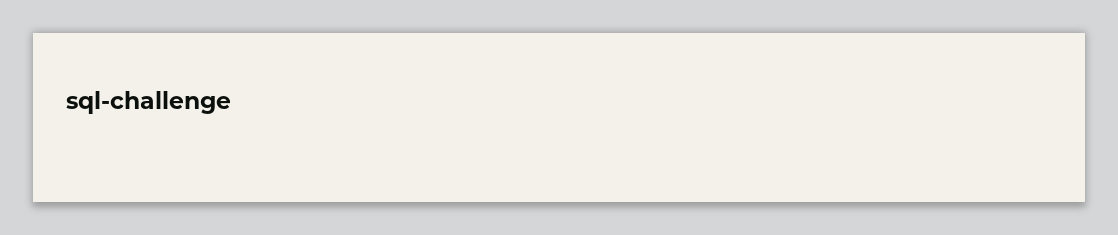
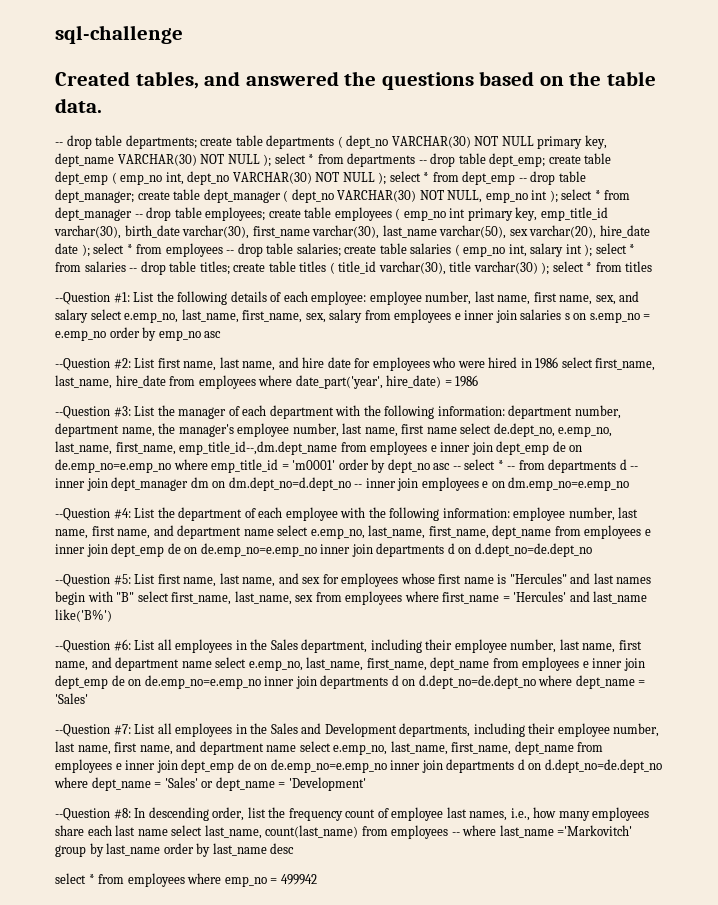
+ Created tables, and answered the questions based on the table data.
+ -- drop table departments; create table departments ( dept_no VARCHAR(30) NOT NULL primary key, dept_name VARCHAR(30) NOT NULL ); select * from departments -- drop table dept_emp; create table dept_emp ( emp_no int, dept_no VARCHAR(30) NOT NULL ); select * from dept_emp -- drop table dept_manager; create table dept_manager ( dept_no VARCHAR(30) NOT NULL, emp_no int ); select * from dept_manager -- drop table employees; create table employees ( emp_no int primary key, emp_title_id varchar(30), birth_date varchar(30), first_name varchar(30), last_name varchar(50), sex varchar(20), hire_date date ); select * from employees -- drop table salaries; create table salaries ( emp_no int, salary int ); select * from salaries -- drop table titles; create table titles ( title_id varchar(30), title varchar(30) ); select * from titles
+ --Question #1: List the following details of each employee: employee number, last name, first name, sex, and salary select e.emp_no, last_name, first_name, sex, salary from employees e inner join salaries s on s.emp_no = e.emp_no order by emp_no asc
+ --Question #2: List first name, last name, and hire date for employees who were hired in 1986 select first_name, last_name, hire_date from employees where date_part('year', hire_date) = 1986
+ --Question #3: List the manager of each department with the following information: department number, department name, the manager's employee number, last name, first name select de.dept_no, e.emp_no, last_name, first_name, emp_title_id--,dm.dept_name from employees e inner join dept_emp de on de.emp_no=e.emp_no where emp_title_id = 'm0001' order by dept_no asc -- select * -- from departments d -- inner join dept_manager dm on dm.dept_no=d.dept_no -- inner join employees e on dm.emp_no=e.emp_no
+ --Question #4: List the department of each employee with the following information: employee number, last name, first name, and department name select e.emp_no, last_name, first_name, dept_name from employees e inner join dept_emp de on de.emp_no=e.emp_no inner join departments d on d.dept_no=de.dept_no
+ --Question #5: List first name, last name, and sex for employees whose first name is "Hercules" and last names begin with "B" select first_name, last_name, sex from employees where first_name = 'Hercules' and last_name like('B%')
+ --Question #6: List all employees in the Sales department, including their employee number, last name, first name, and department name select e.emp_no, last_name, first_name, dept_name from employees e inner join dept_emp de on de.emp_no=e.emp_no inner join departments d on d.dept_no=de.dept_no where dept_name = 'Sales'
+ --Question #7: List all employees in the Sales and Development departments, including their employee number, last name, first name, and department name select e.emp_no, last_name, first_name, dept_name from employees e inner join dept_emp de on de.emp_no=e.emp_no inner join departments d on d.dept_no=de.dept_no where dept_name = 'Sales' or dept_name = 'Development'
+ --Question #8: In descending order, list the frequency count of employee last names, i.e., how many employees share each last name select last_name, count(last_name) from employees -- where last_name ='Markovitch' group by last_name order by last_name desc
+ select * from employees where emp_no = 499942

